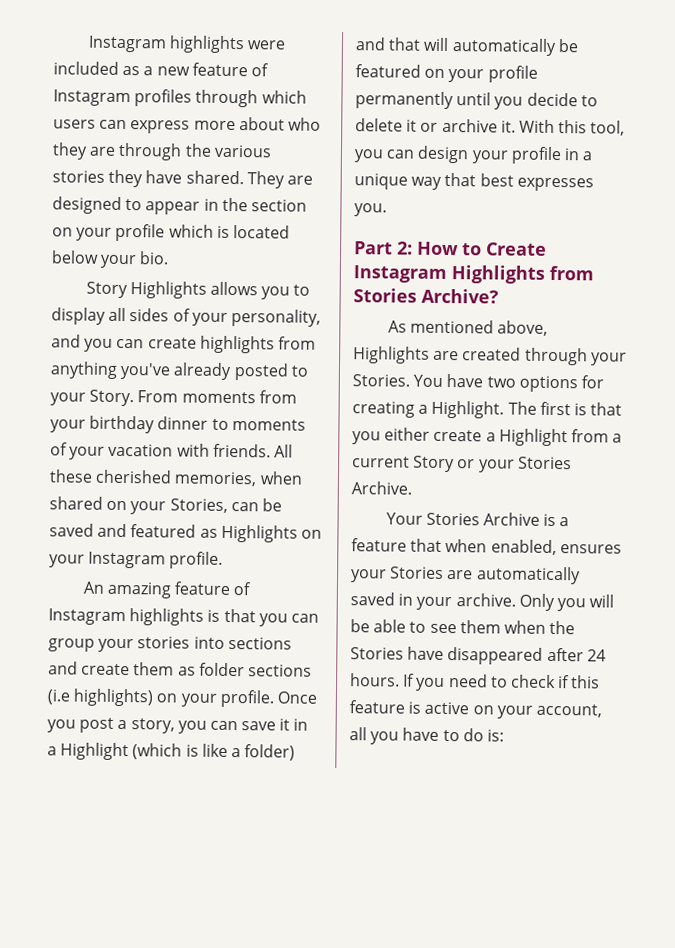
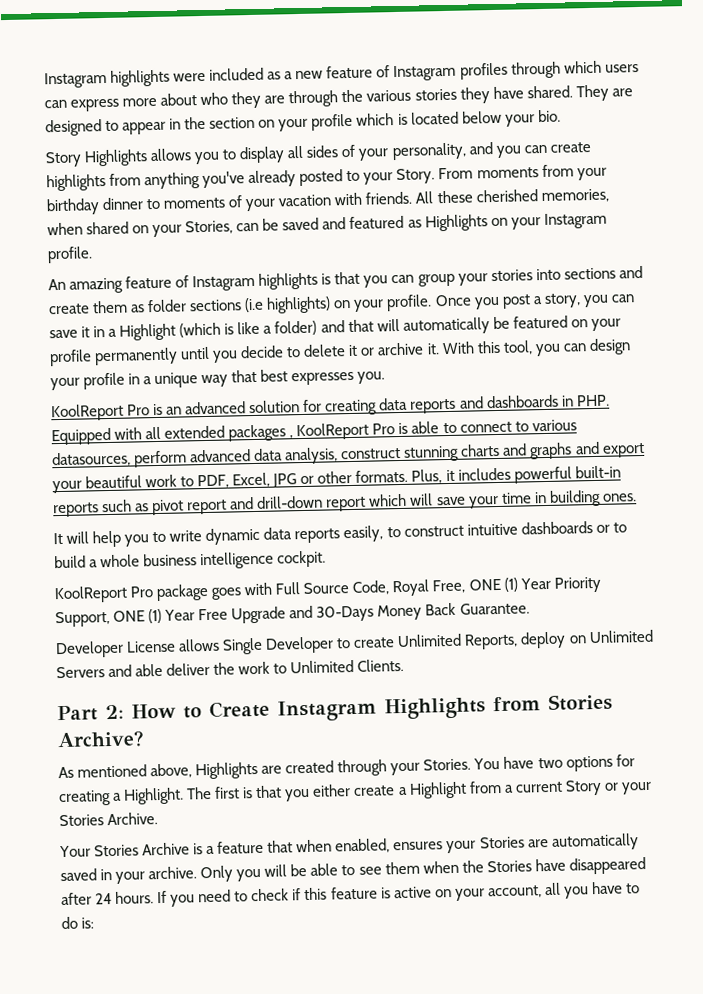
+ KoolReport Pro is an advanced solution for creating data reports and dashboards in PHP. Equipped with all extended packages , KoolReport Pro is able to connect to various datasources, perform advanced data analysis, construct stunning charts and graphs and export your beautiful work to PDF, Excel, JPG or other formats. Plus, it includes powerful built-in reports such as pivot report and drill-down report which will save your time in building ones.
+ It will help you to write dynamic data reports easily, to construct intuitive dashboards or to build a whole business intelligence cockpit.
+ KoolReport Pro package goes with Full Source Code, Royal Free, ONE (1) Year Priority Support, ONE (1) Year Free Upgrade and 30-Days Money Back Guarantee.
+ Developer License allows Single Developer to create Unlimited Reports, deploy on Unlimited Servers and able deliver the work to Unlimited Clients.

